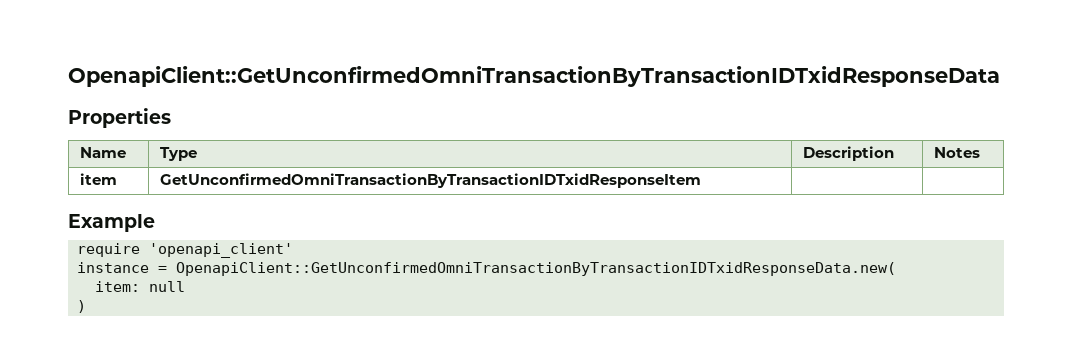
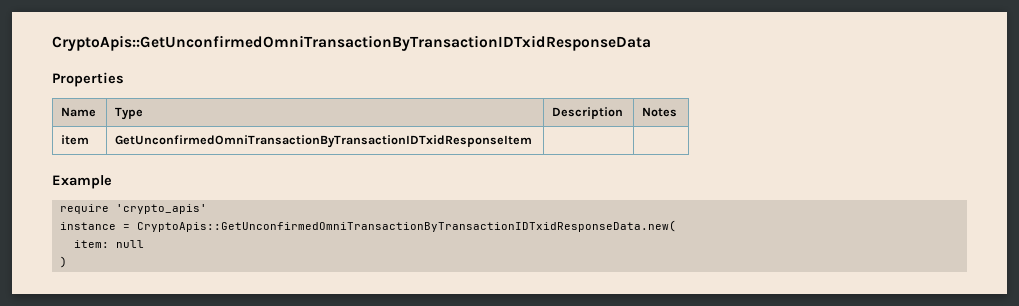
- OpenapiClient::GetUnconfirmedOmniTransactionByTransactionIDTxidResponseData
+ CryptoApis::GetUnconfirmedOmniTransactionByTransactionIDTxidResponseData
- require 'openapi_client'
+ require 'crypto_apis'
- instance = OpenapiClient::GetUnconfirmedOmniTransactionByTransactionIDTxidResponseData.new(
+ instance = CryptoApis::GetUnconfirmedOmniTransactionByTransactionIDTxidResponseData.new(

